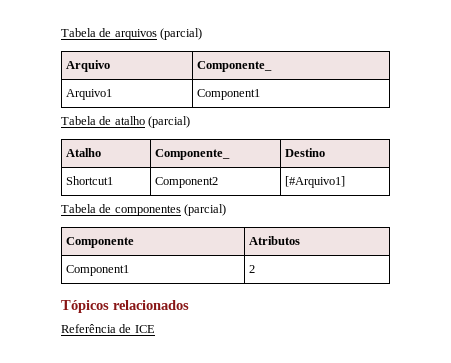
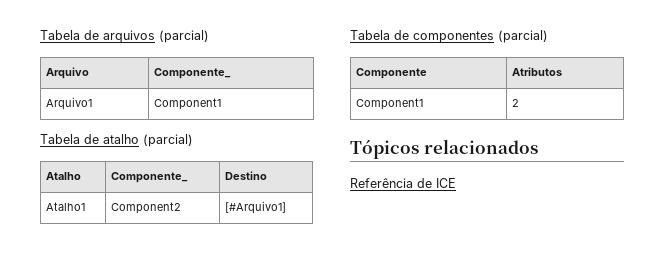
- Shortcut1 | Component2 | [#Arquivo1]
+ Atalho1 | Component2 | [#Arquivo1]

